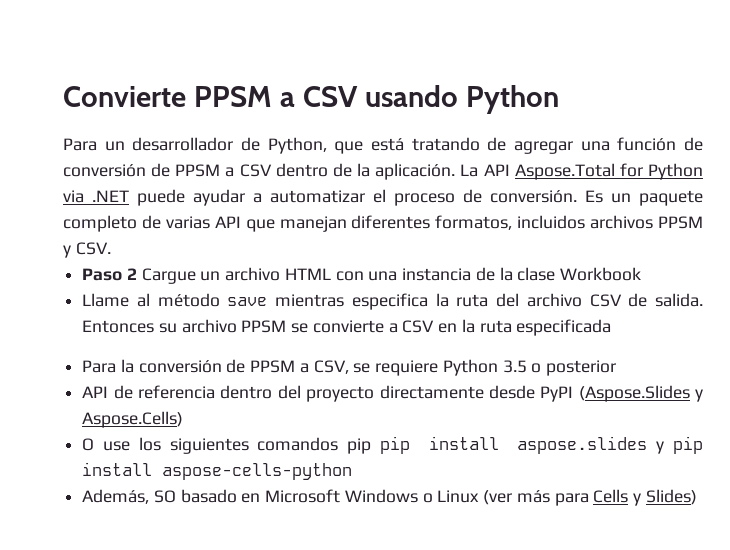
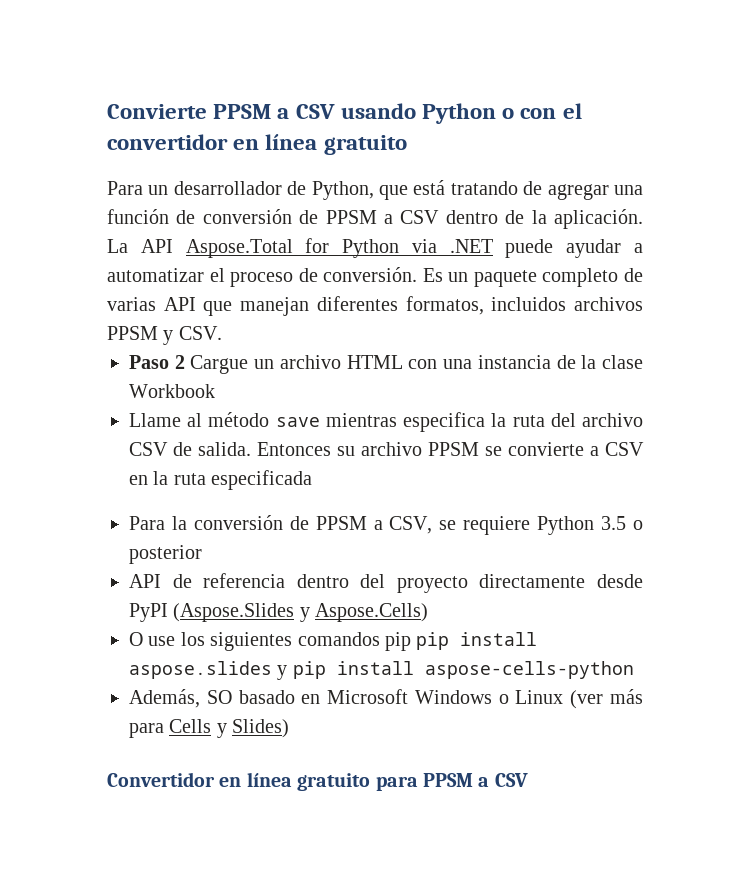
- Convierte PPSM a CSV usando Python
+ Convierte PPSM a CSV usando Python o con el convertidor en línea gratuito
+ Convertidor en línea gratuito para PPSM a CSV

